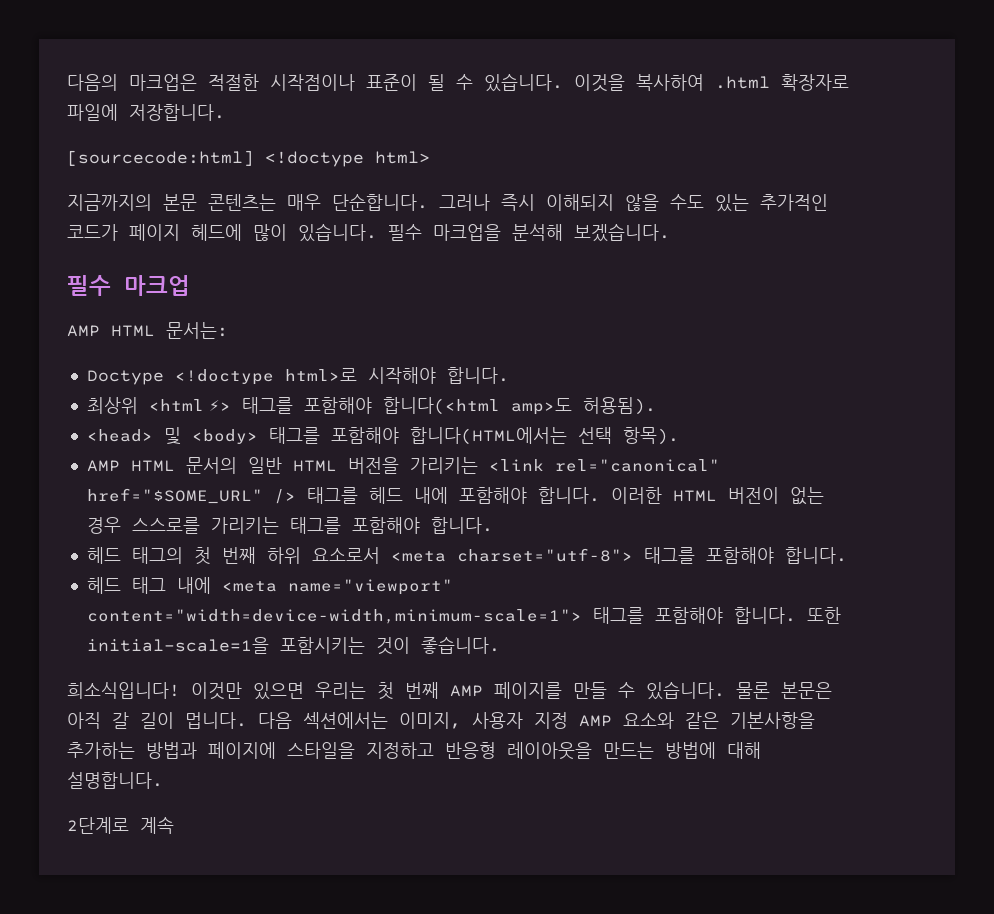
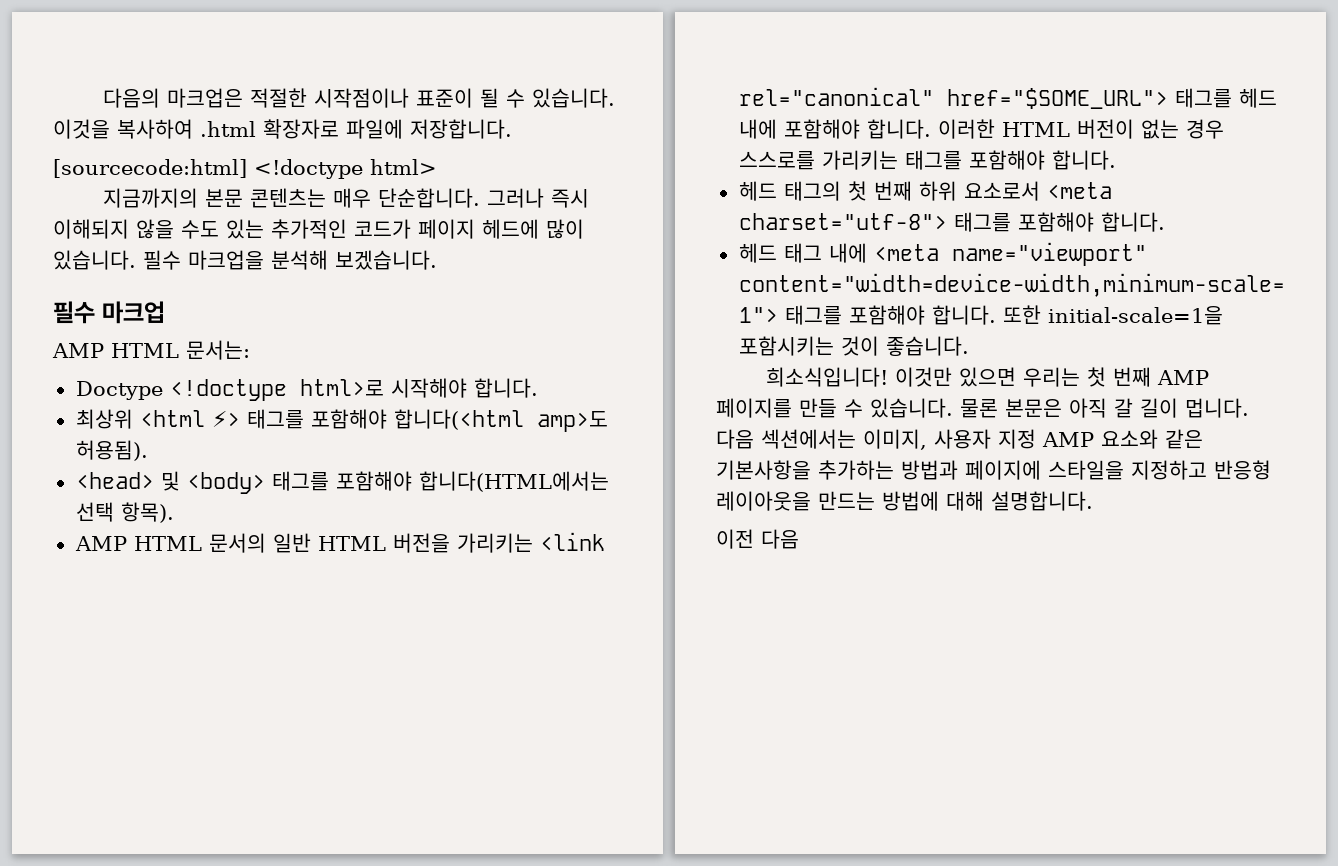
- AMP HTML 문서의 일반 HTML 버전을 가리키는 <link rel="canonical" href="$SOME_URL" /> 태그를 헤드 내에 포함해야 합니다.
+ AMP HTML 문서의 일반 HTML 버전을 가리키는 <link rel="canonical" href="$SOME_URL"> 태그를 헤드 내에 포함해야 합니다.
- 2단계로 계속
+ 이전 다음

